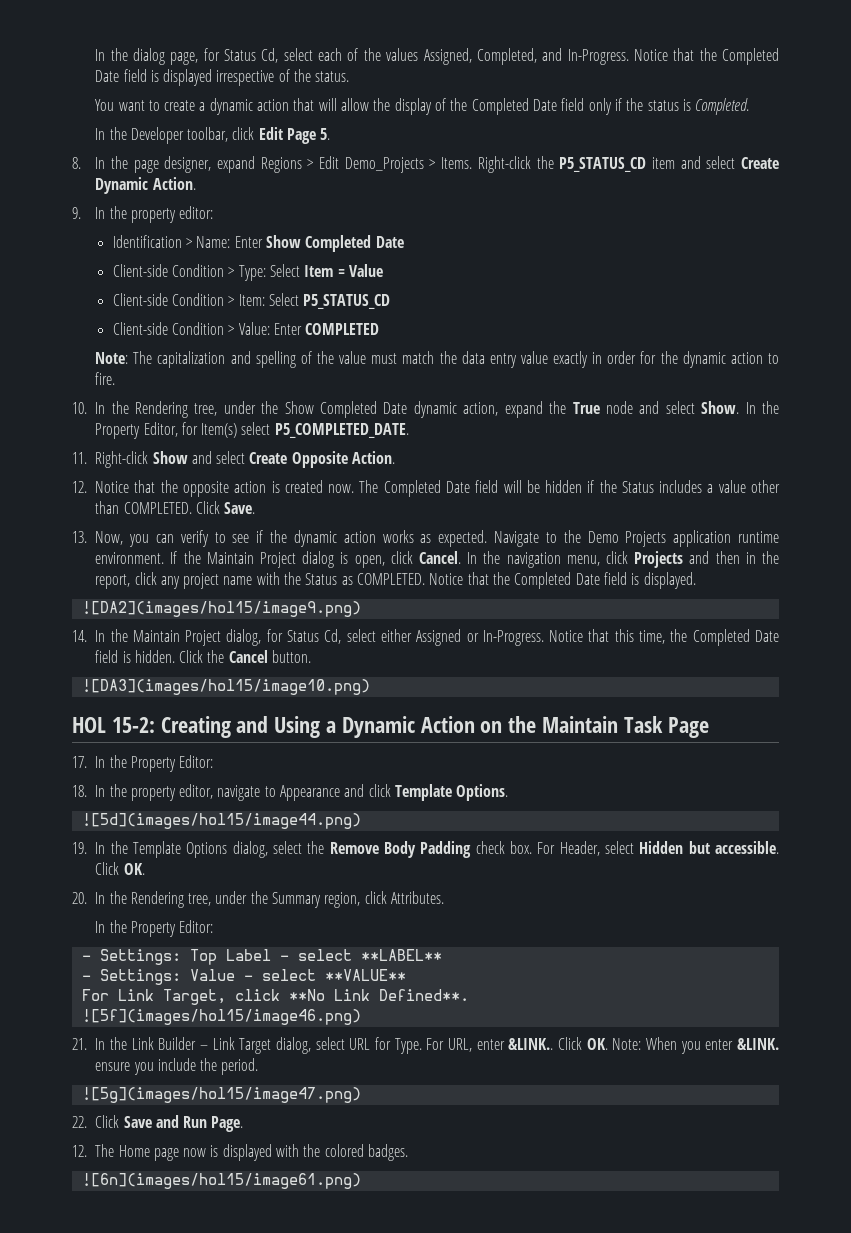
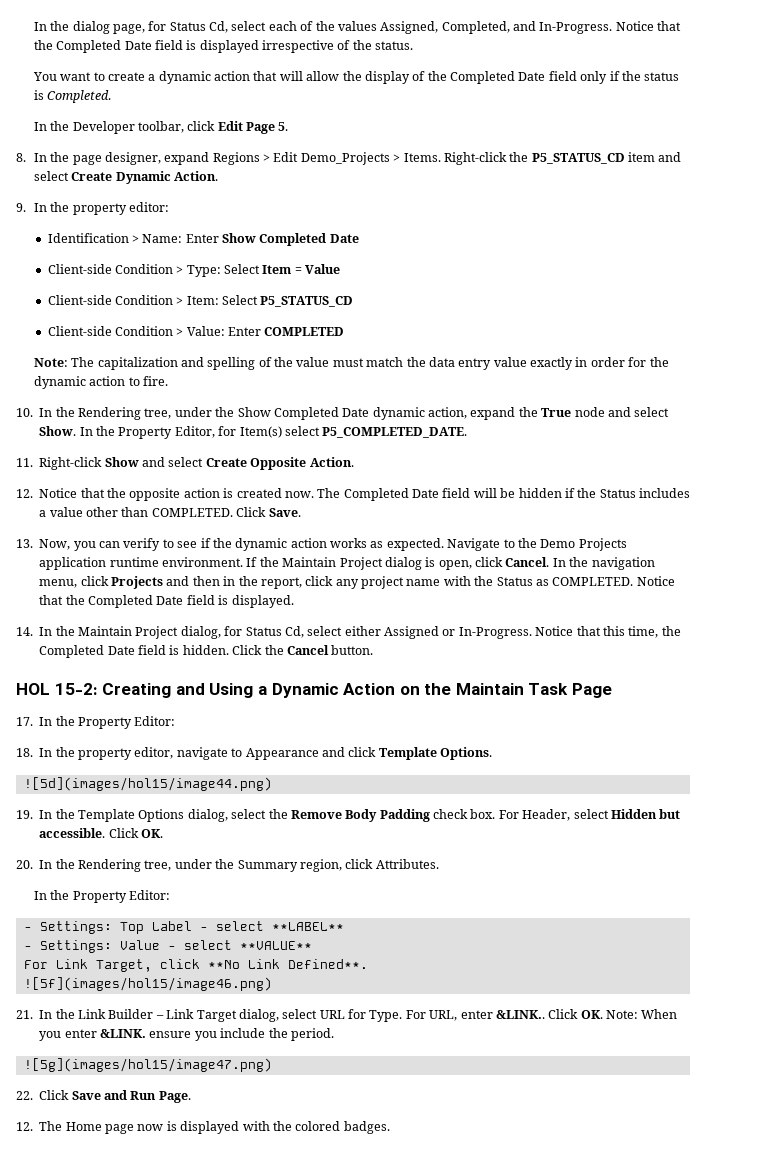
- ![DA2](images/hol15/image9.png)
- ![DA3](images/hol15/image10.png)
- ![6n](images/hol15/image61.png)

